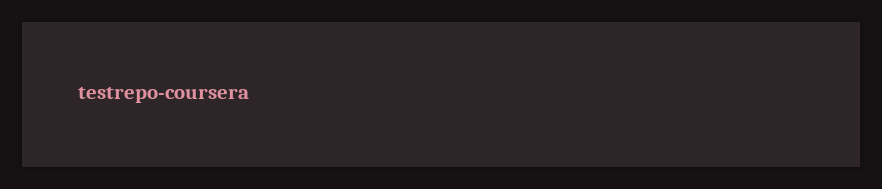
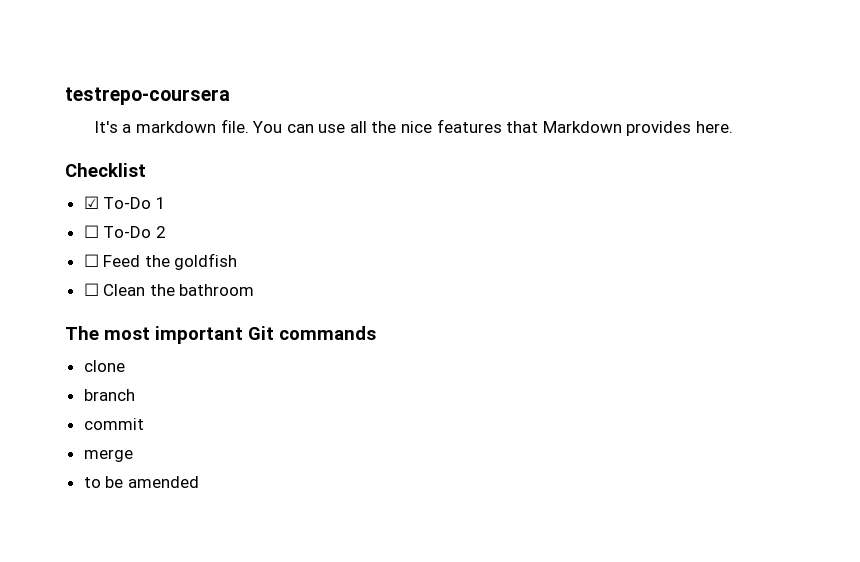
+ It's a markdown file. You can use all the nice features that Markdown provides here.
+ Checklist
+ ☑ To-Do 1
+ ☐ To-Do 2
+ ☐ Feed the goldfish
+ ☐ Clean the bathroom
+ The most important Git commands
+ clone
+ branch
+ commit
+ merge
+ to be amended

